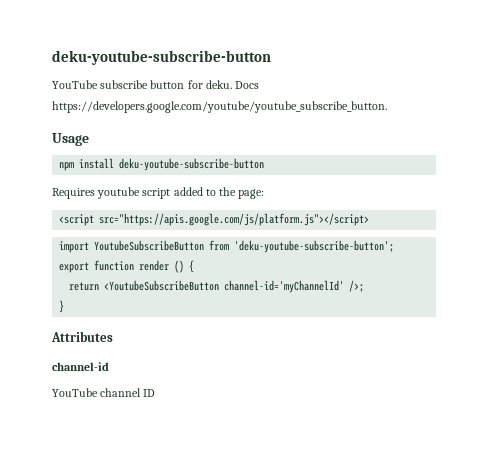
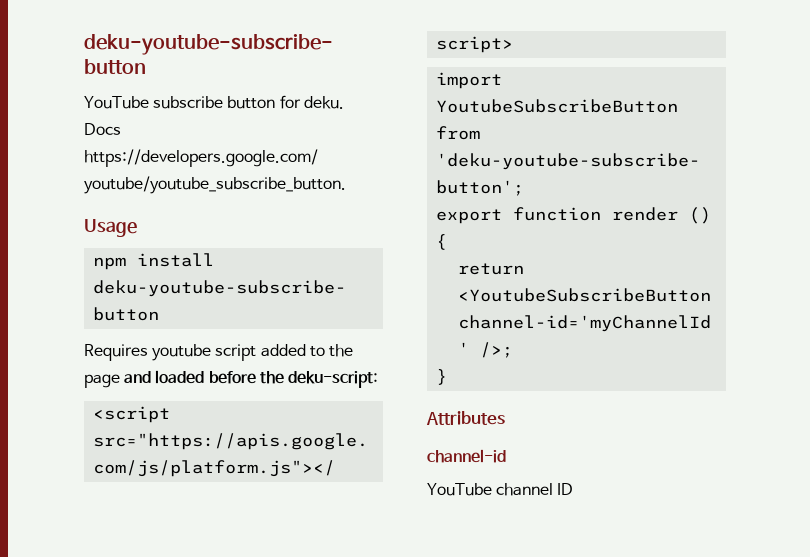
- Requires youtube script added to the page:
+ Requires youtube script added to the page and loaded before the deku-script:

